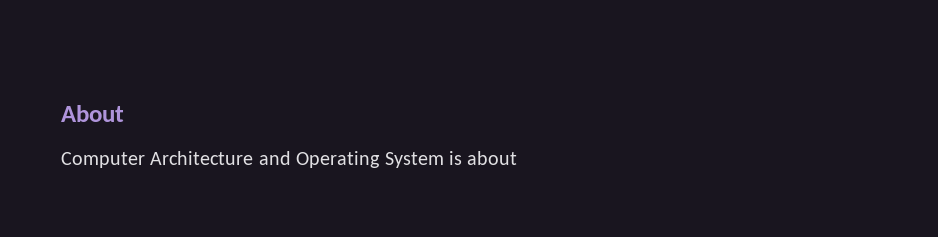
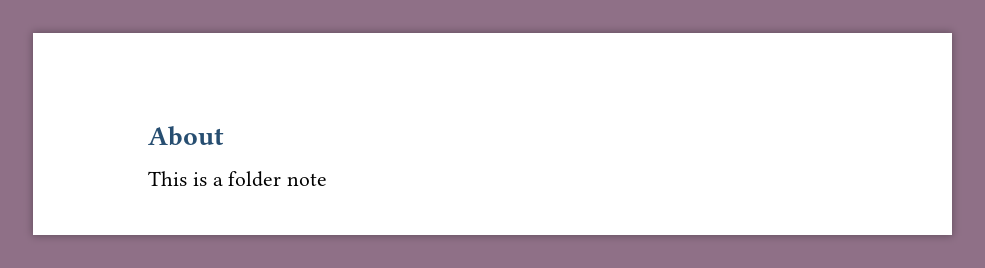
- Computer Architecture and Operating System is about
+ This is a folder note

